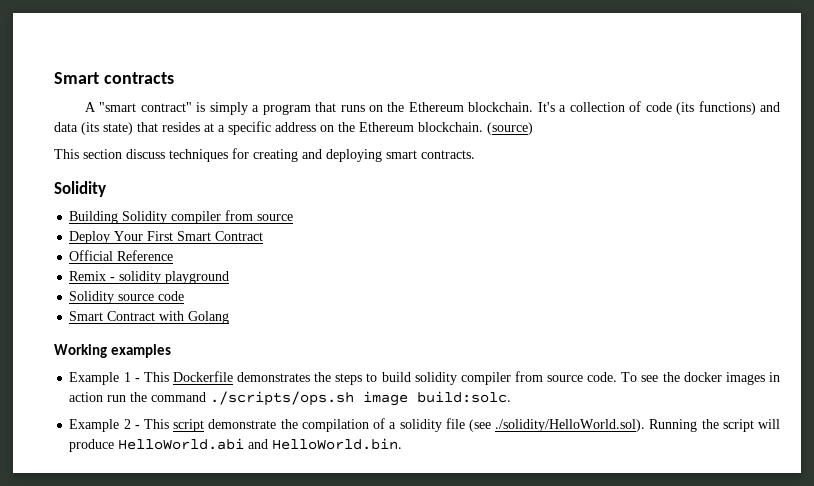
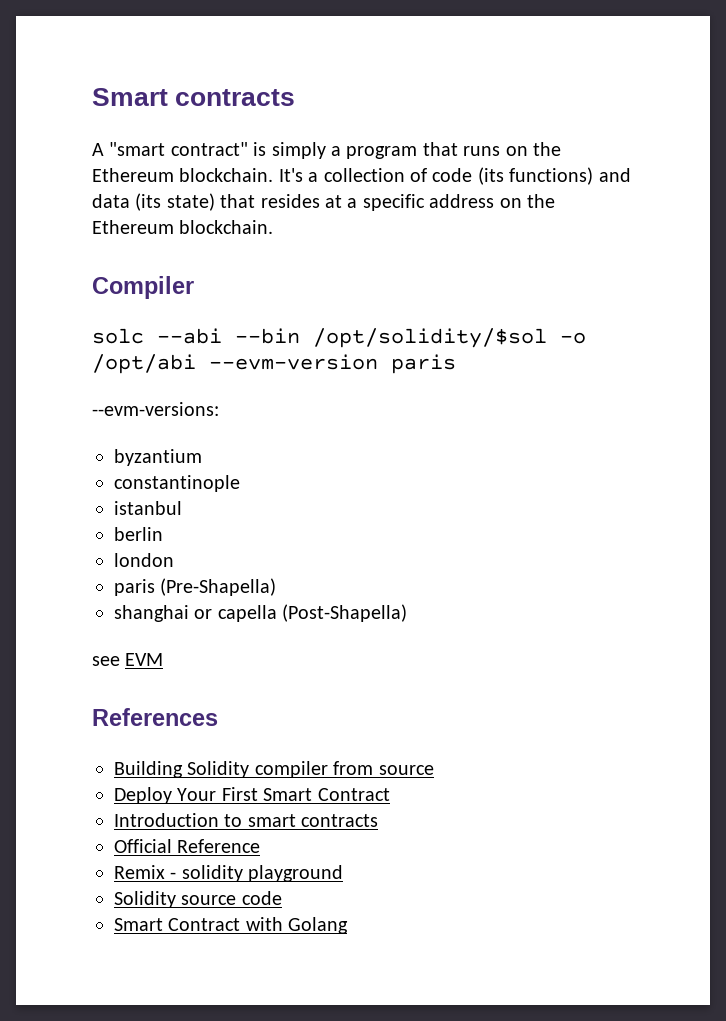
- It's a collection of code (its functions) and data (its state) that resides at a specific address on the Ethereum blockchain. (source)
- This section discuss techniques for creating and deploying smart contracts.
- Solidity
+ It's a collection of code (its functions) and data (its state) that resides at a specific address on the Ethereum blockchain.
+ Compiler
+ solc --abi --bin /opt/solidity/$sol -o /opt/abi --evm-version paris
+ --evm-versions:
+ byzantium
+ constantinople
+ istanbul
+ berlin
+ london
+ paris (Pre-Shapella)
+ shanghai or capella (Post-Shapella)
+ see EVM
+ References
+ Introduction to smart contracts
- Working examples
- Example 1 - This Dockerfile demonstrates the steps to build solidity compiler from source code. To see the docker images in action run the command ./scripts/ops.sh image build:solc.
- Example 2 - This script demonstrate the compilation of a solidity file (see ./solidity/HelloWorld.sol). Running the script will produce HelloWorld.abi and HelloWorld.bin.

